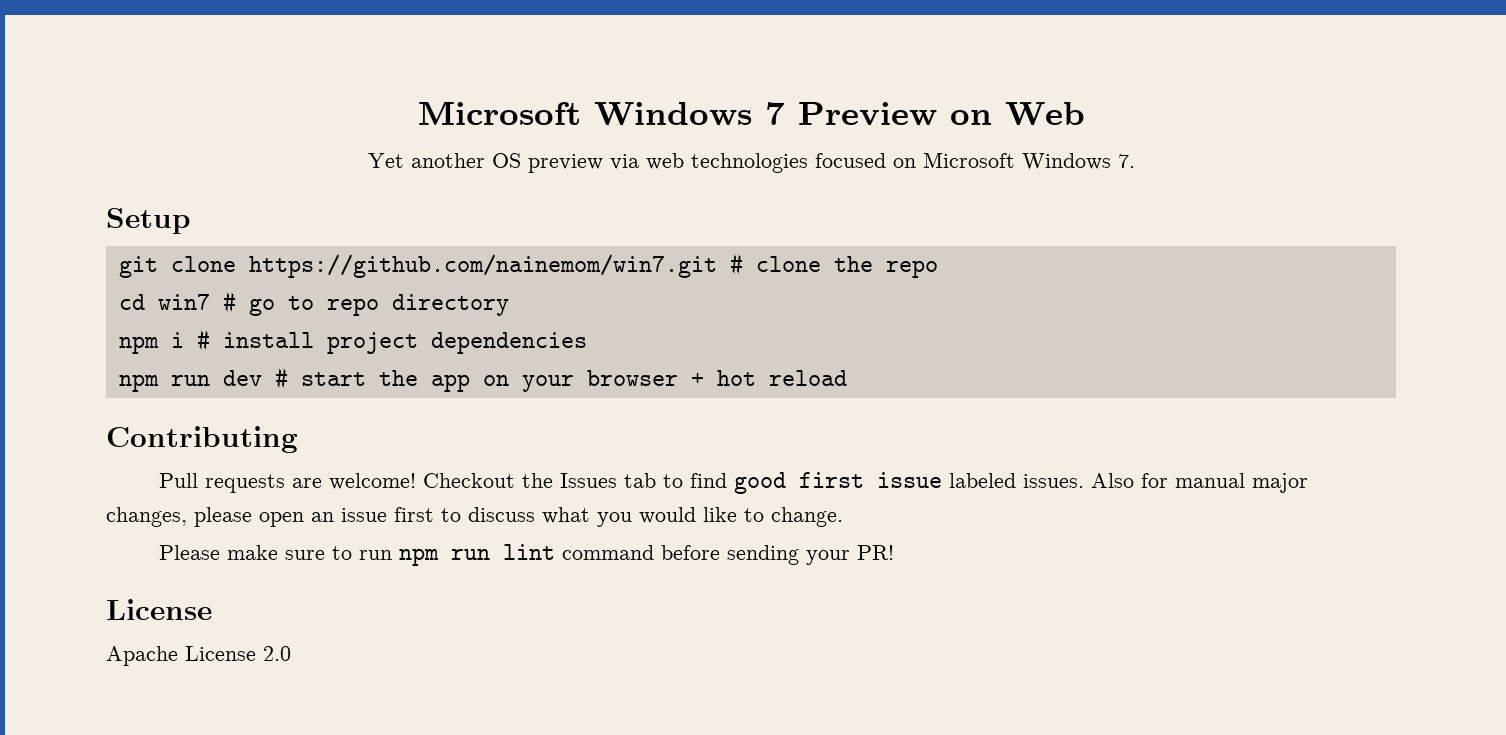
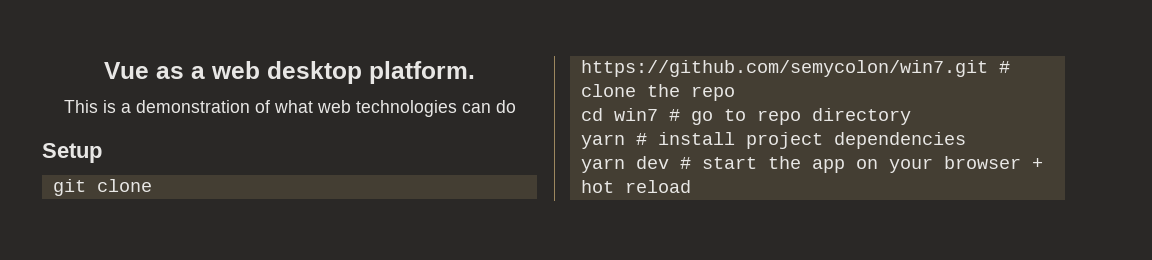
- Microsoft Windows 7 Preview on Web
- Yet another OS preview via web technologies focused on Microsoft Windows 7.
+ Vue as a web desktop platform.
+ This is a demonstration of what web technologies can do
- git clone https://github.com/nainemom/win7.git # clone the repo
+ git clone https://github.com/semycolon/win7.git # clone the repo
- npm i # install project dependencies
+ yarn # install project dependencies
- npm run dev # start the app on your browser + hot reload
+ yarn dev # start the app on your browser + hot reload
- Contributing
- Pull requests are welcome! Checkout the Issues tab to find good first issue labeled issues. Also for manual major changes, please open an issue first to discuss what you would like to change.
- Please make sure to run npm run lint command before sending your PR!
- License
- Apache License 2.0

